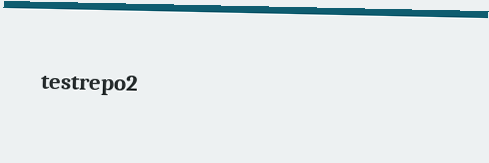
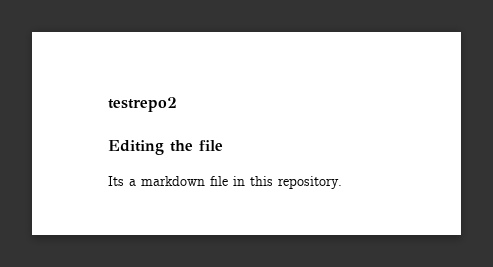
+ Editing the file
+ Its a markdown fıle in this repository.

